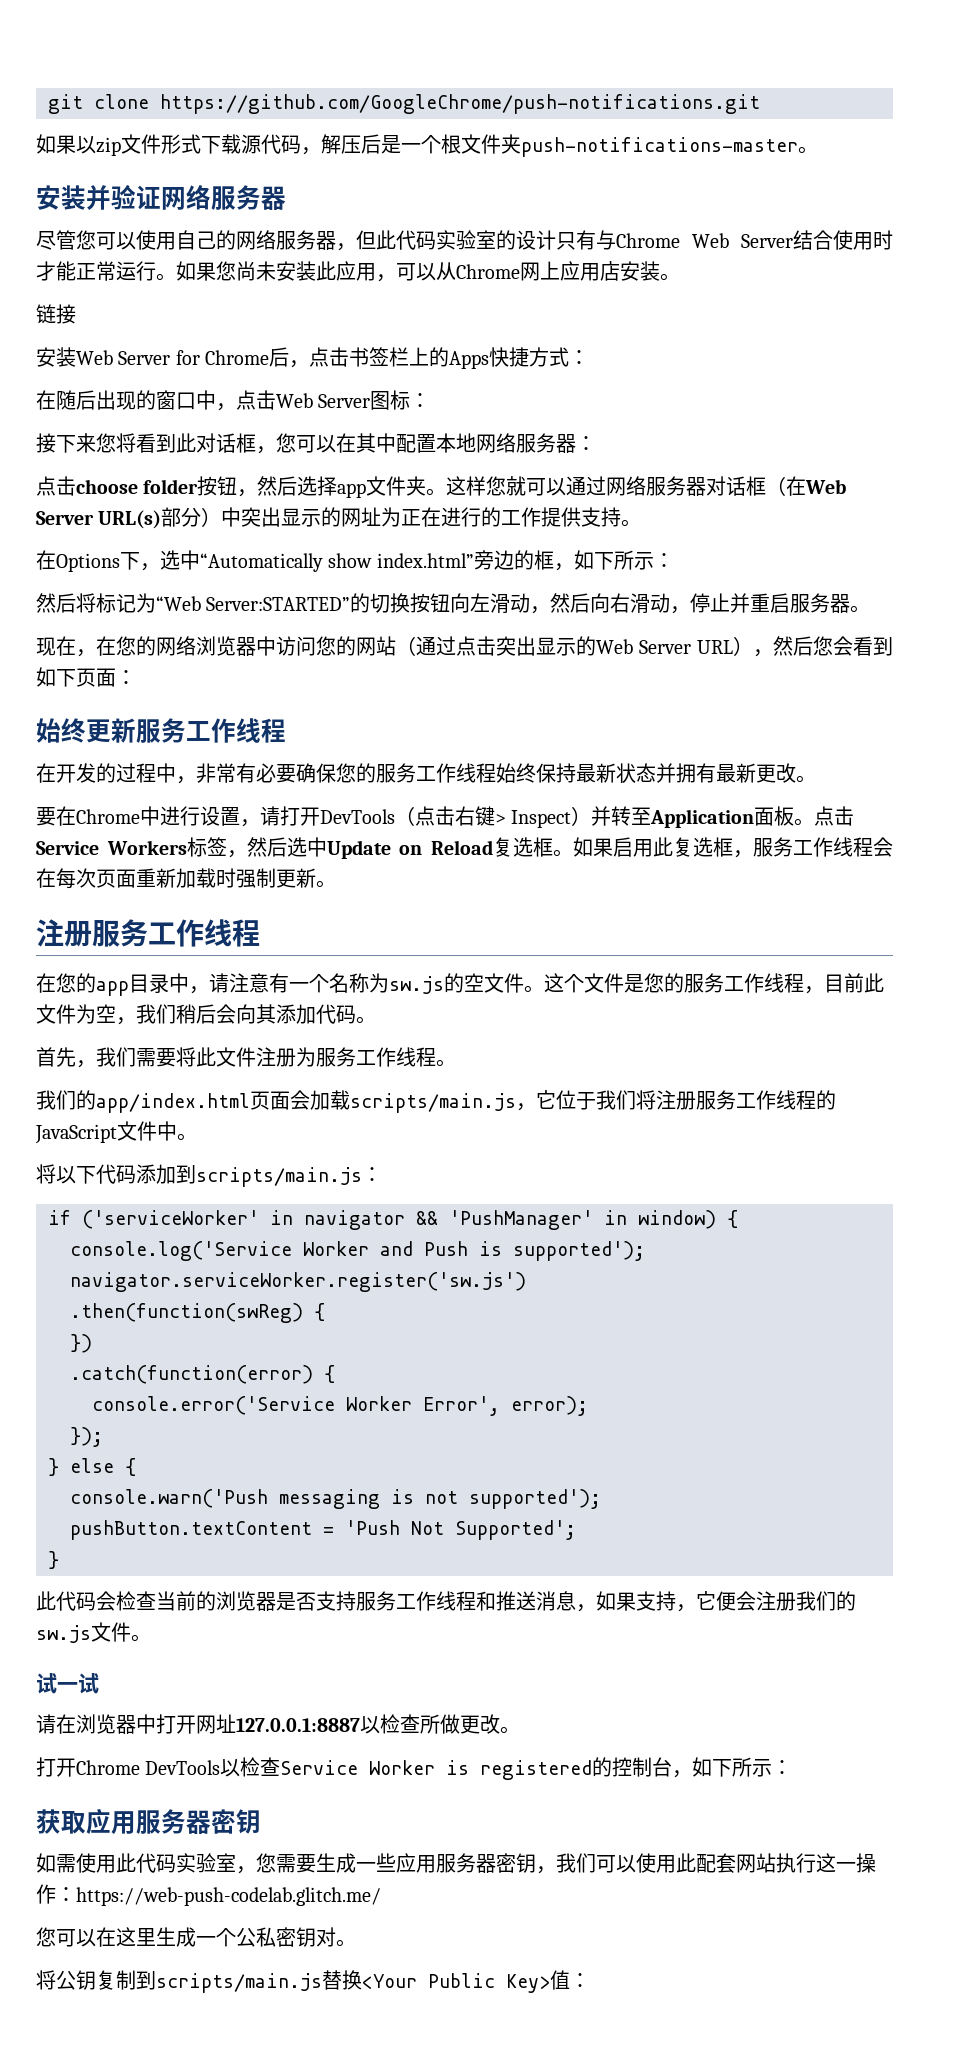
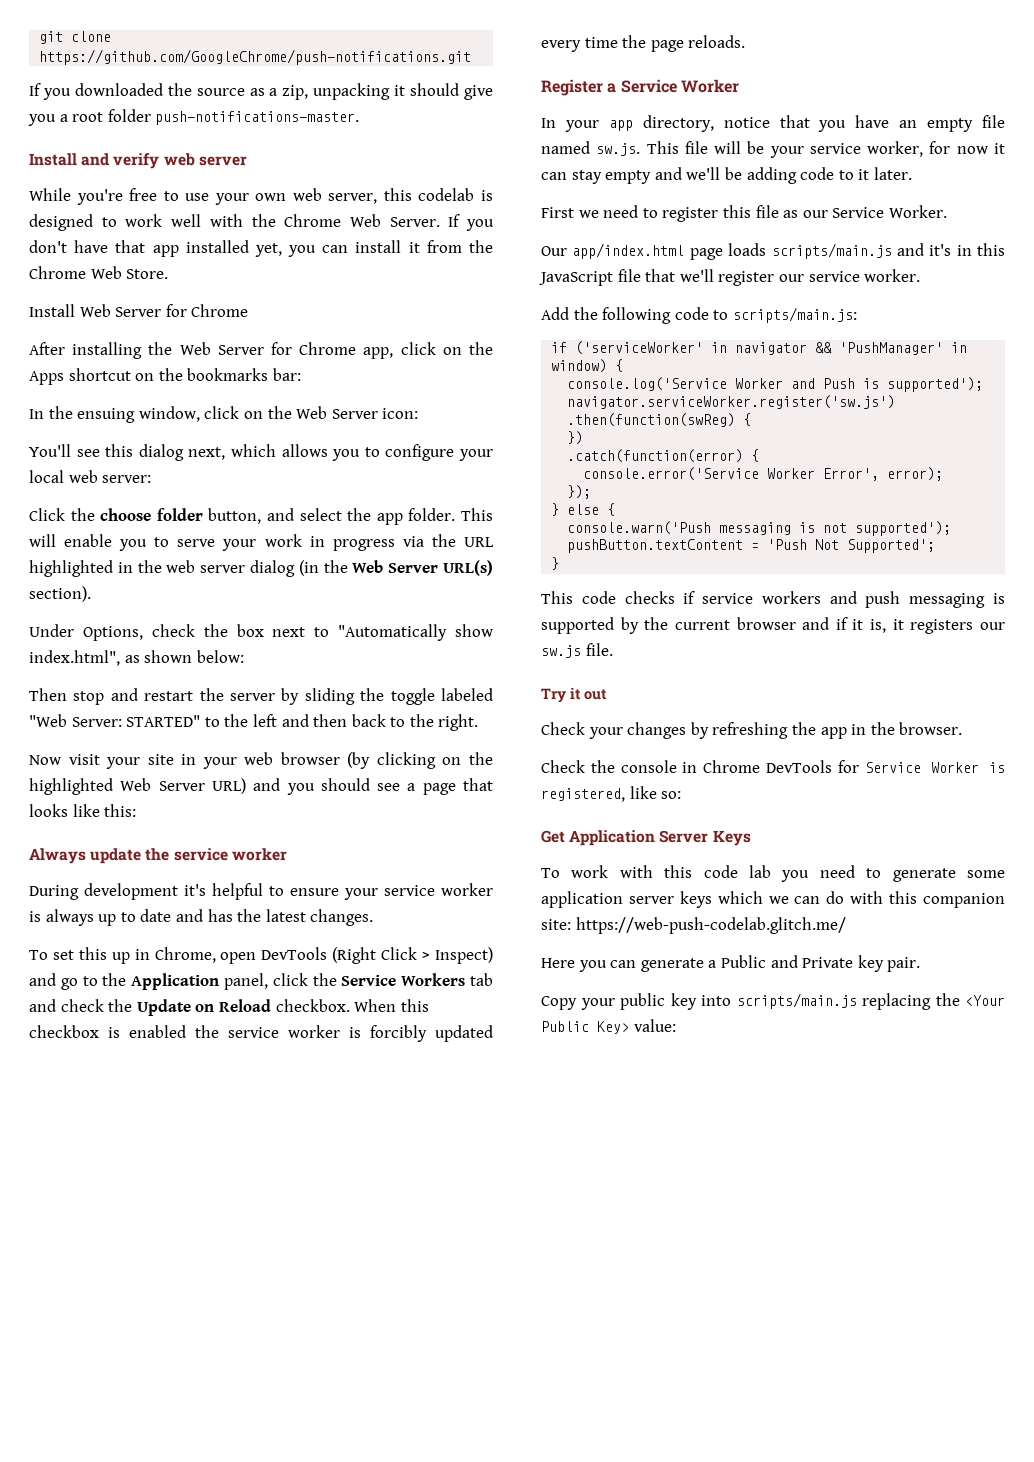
- 如果以zip文件形式下载源代码，解压后是一个根文件夹push-notifications-master。
- 安装并验证网络服务器
- 尽管您可以使用自己的网络服务器，但此代码实验室的设计只有与Chrome Web Server结合使用时才能正常运行。如果您尚未安装此应用，可以从Chrome网上应用店安装。
- 链接
- 安装Web Server for Chrome后，点击书签栏上的Apps快捷方式：
- 在随后出现的窗口中，点击Web Server图标：
- 接下来您将看到此对话框，您可以在其中配置本地网络服务器：
- 点击choose folder按钮，然后选择app文件夹。这样您就可以通过网络服务器对话框（在Web Server URL(s)部分）中突出显示的网址为正在进行的工作提供支持。
- 在Options下，选中“Automatically show index.html”旁边的框，如下所示：
- 然后将标记为“Web Server:STARTED”的切换按钮向左滑动，然后向右滑动，停止并重启服务器。
- 现在，在您的网络浏览器中访问您的网站（通过点击突出显示的Web Server URL），然后您会看到如下页面：
- 始终更新服务工作线程
- 在开发的过程中，非常有必要确保您的服务工作线程始终保持最新状态并拥有最新更改。
- 要在Chrome中进行设置，请打开DevTools（点击右键> Inspect）并转至Application面板。点击Service Workers标签，然后选中Update on Reload复选框。如果启用此复选框，服务工作线程会在每次页面重新加载时强制更新。
- 注册服务工作线程
- 在您的app目录中，请注意有一个名称为sw.js的空文件。这个文件是您的服务工作线程，目前此文件为空，我们稍后会向其添加代码。
- 首先，我们需要将此文件注册为服务工作线程。
- 我们的app/index.html页面会加载scripts/main.js，它位于我们将注册服务工作线程的JavaScript文件中。
- 将以下代码添加到scripts/main.js：
+ If you downloaded the source as a zip, unpacking it should give you a root folder push-notifications-master.
+ Install and verify web server
+ While you're free to use your own web server, this codelab is designed to work well with the Chrome Web Server. If you don't have that app installed yet, you can install it from the Chrome Web Store.
+ Install Web Server for Chrome
+ After installing the Web Server for Chrome app, click on the Apps shortcut on the bookmarks bar:
+ In the ensuing window, click on the Web Server icon:
+ You'll see this dialog next, which allows you to configure your local web server:
+ Click the choose folder button, and select the app folder. This will enable you to serve your work in progress via the URL highlighted in the web server dialog (in the Web Server URL(s) section).
+ Under Options, check the box next to "Automatically show index.html", as shown below:
+ Then stop and restart the server by sliding the toggle labeled "Web Server: STARTED" to the left and then back to the right.
+ Now visit your site in your web browser (by clicking on the highlighted Web Server URL) and you should see a page that looks like this:
+ Always update the service worker
+ During development it's helpful to ensure your service worker is always up to date and has the latest changes.
+ To set this up in Chrome, open DevTools (Right Click > Inspect) and go to the Application panel, click the Service Workers tab and check the Update on Reload checkbox. When this checkbox is enabled the service worker is forcibly updated every time the page reloads.
+ Register a Service Worker
+ In your app directory, notice that you have an empty file named sw.js. This file will be your service worker, for now it can stay empty and we'll be adding code to it later.
+ First we need to register this file as our Service Worker.
+ Our app/index.html page loads scripts/main.js and it's in this JavaScript file that we'll register our service worker.
+ Add the following code to scripts/main.js:
- 此代码会检查当前的浏览器是否支持服务工作线程和推送消息，如果支持，它便会注册我们的sw.js文件。
- 试一试
- 请在浏览器中打开网址127.0.0.1:8887以检查所做更改。
- 打开Chrome DevTools以检查Service Worker is registered的控制台，如下所示：
- 获取应用服务器密钥
- 如需使用此代码实验室，您需要生成一些应用服务器密钥，我们可以使用此配套网站执行这一操作：https://web-push-codelab.glitch.me/
- 您可以在这里生成一个公私密钥对。
- 将公钥复制到scripts/main.js替换<Your Public Key>值：
+ This code checks if service workers and push messaging is supported by the current browser and if it is, it registers our sw.js file.
+ Try it out
+ Check your changes by refreshing the app in the browser.
+ Check the console in Chrome DevTools for Service Worker is registered, like so:
+ Get Application Server Keys
+ To work with this code lab you need to generate some application server keys which we can do with this companion site: https://web-push-codelab.glitch.me/
+ Here you can generate a Public and Private key pair.
+ Copy your public key into scripts/main.js replacing the <Your Public Key> value:

